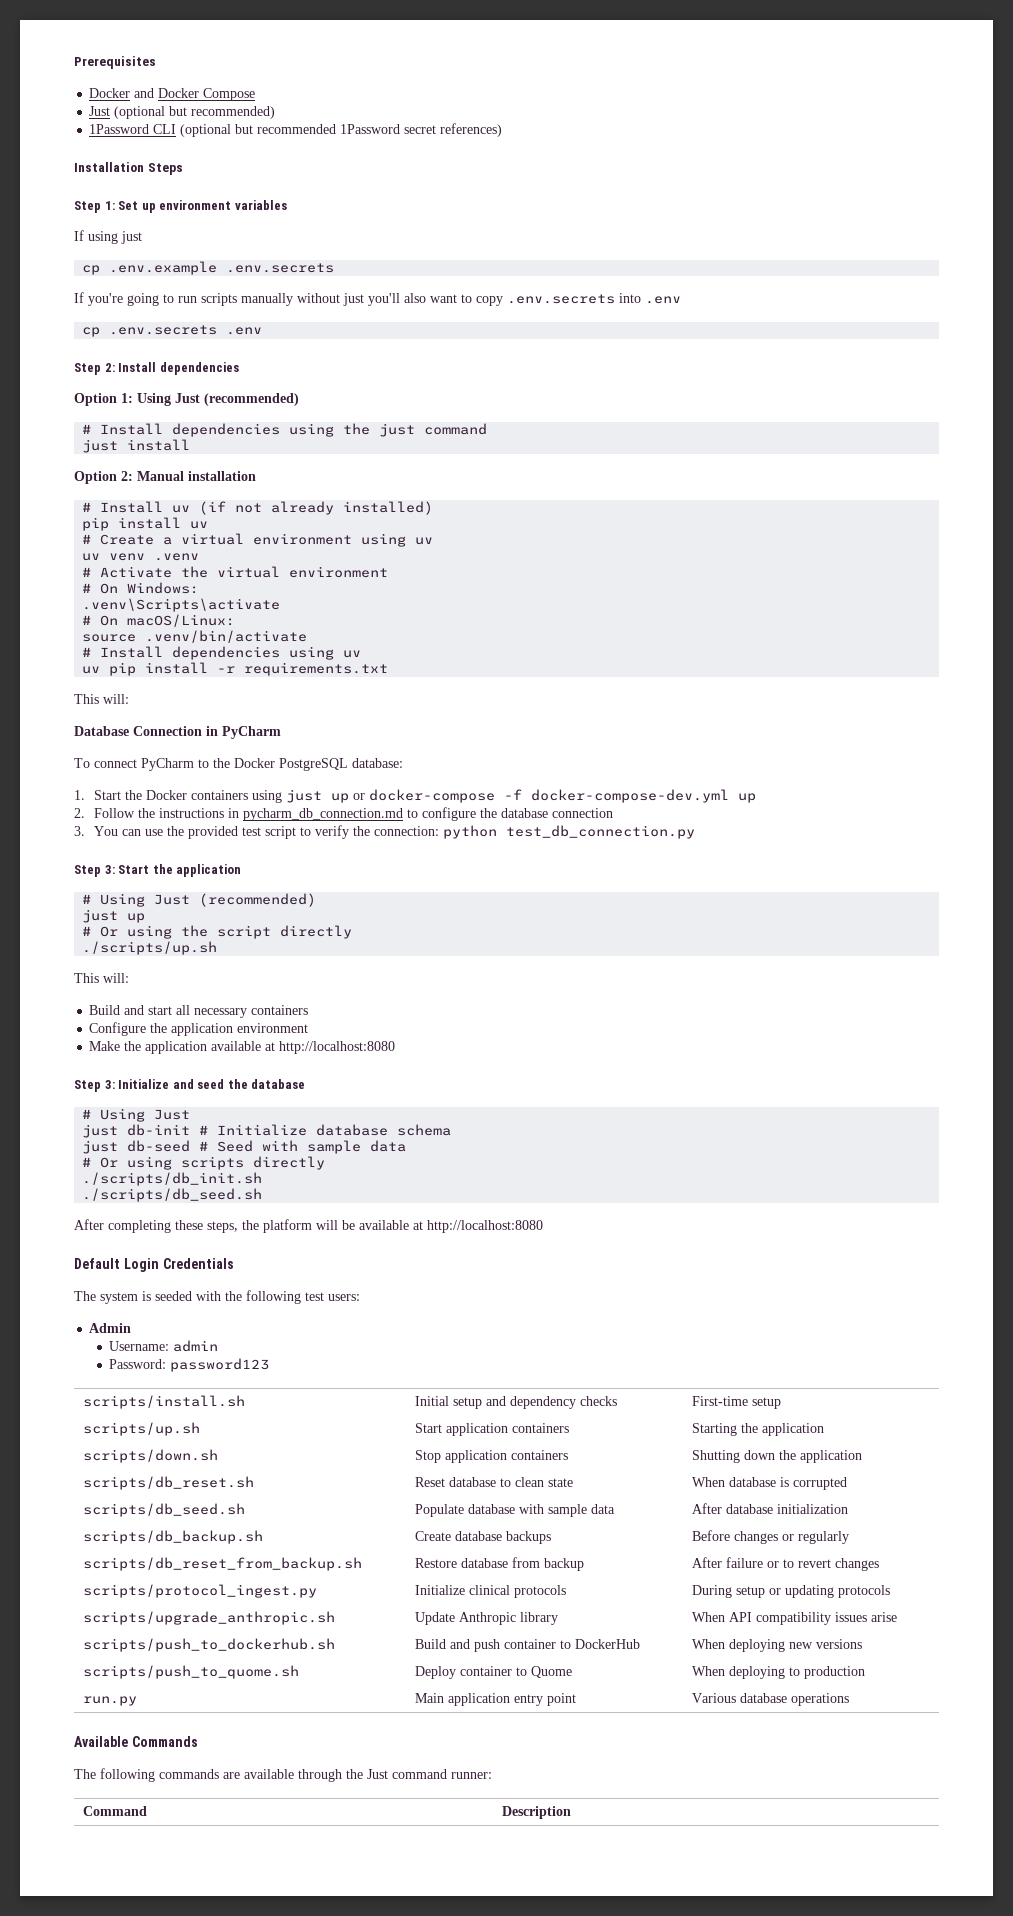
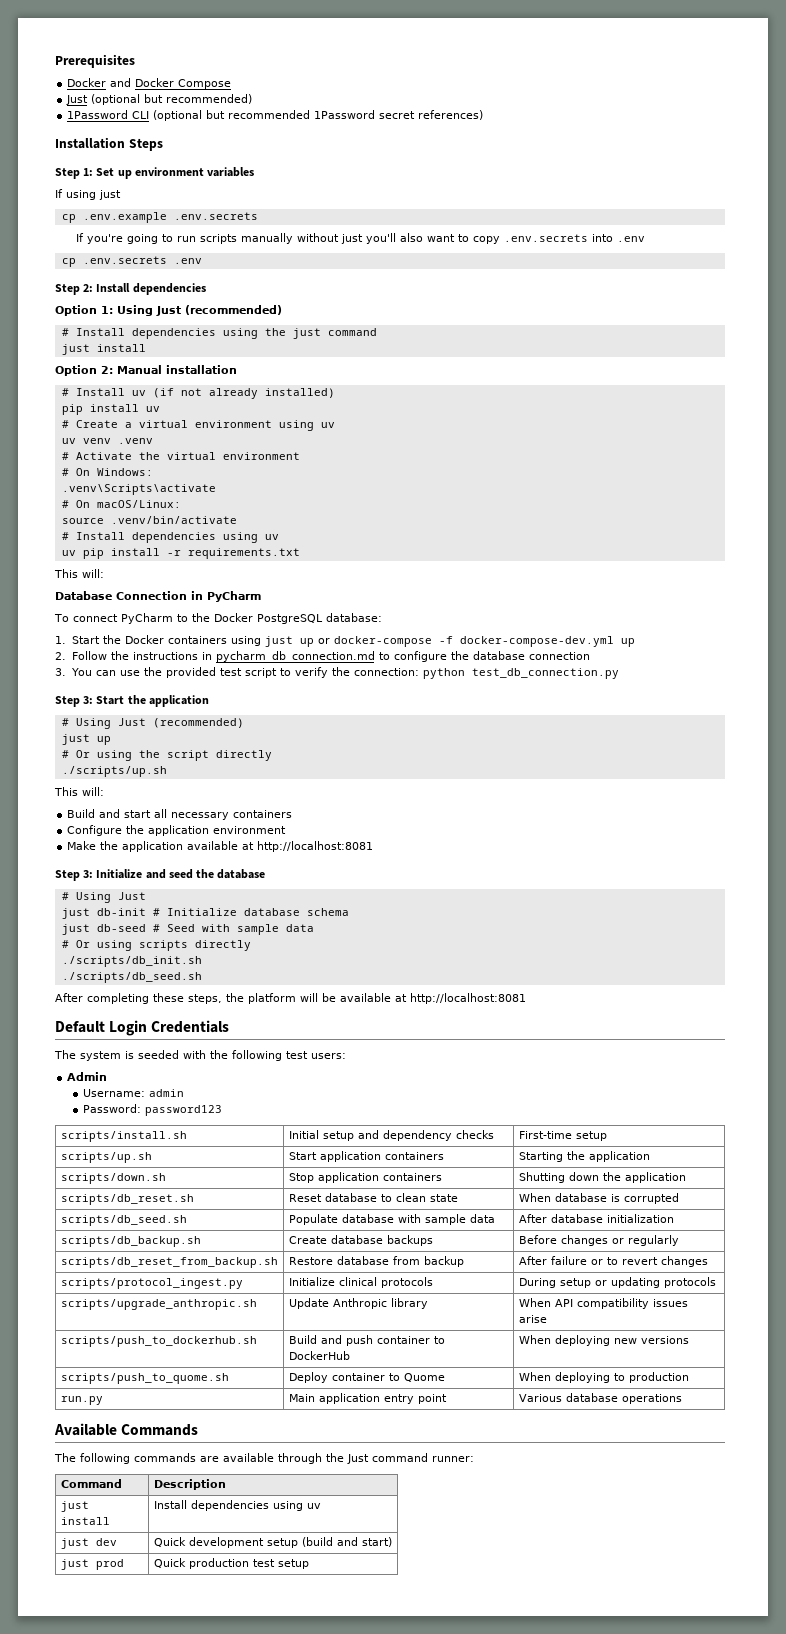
- Make the application available at http://localhost:8080
+ Make the application available at http://localhost:8081
- After completing these steps, the platform will be available at http://localhost:8080
+ After completing these steps, the platform will be available at http://localhost:8081
+ just install | Install dependencies using uv
+ just dev | Quick development setup (build and start)
+ just prod | Quick production test setup

